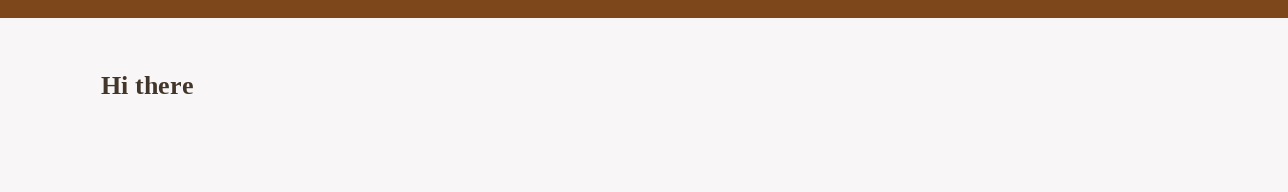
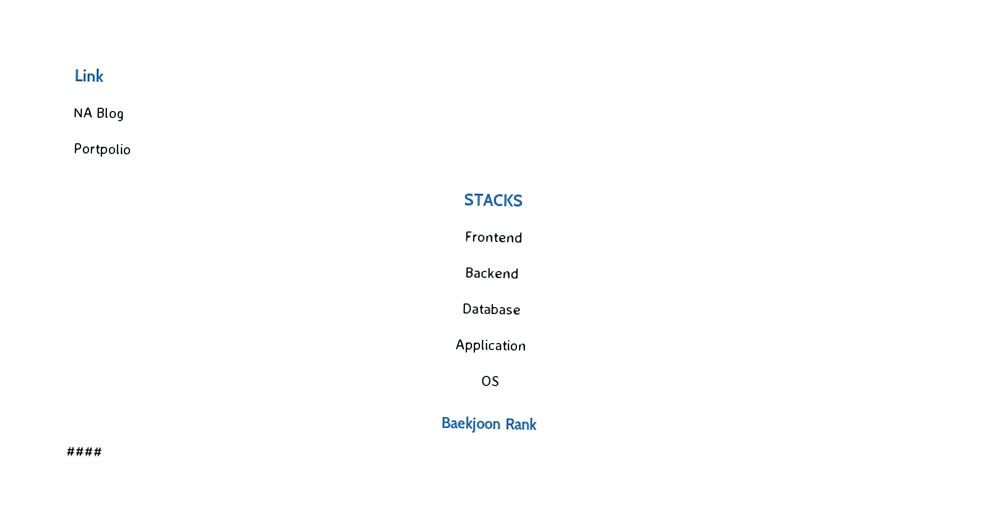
- Hi there
+ Link
+ NA Blog
+ Portpolio
+ STACKS
+ Frontend
+ Backend
+ Database
+ Application
+ OS
+ Baekjoon Rank
+ ####

